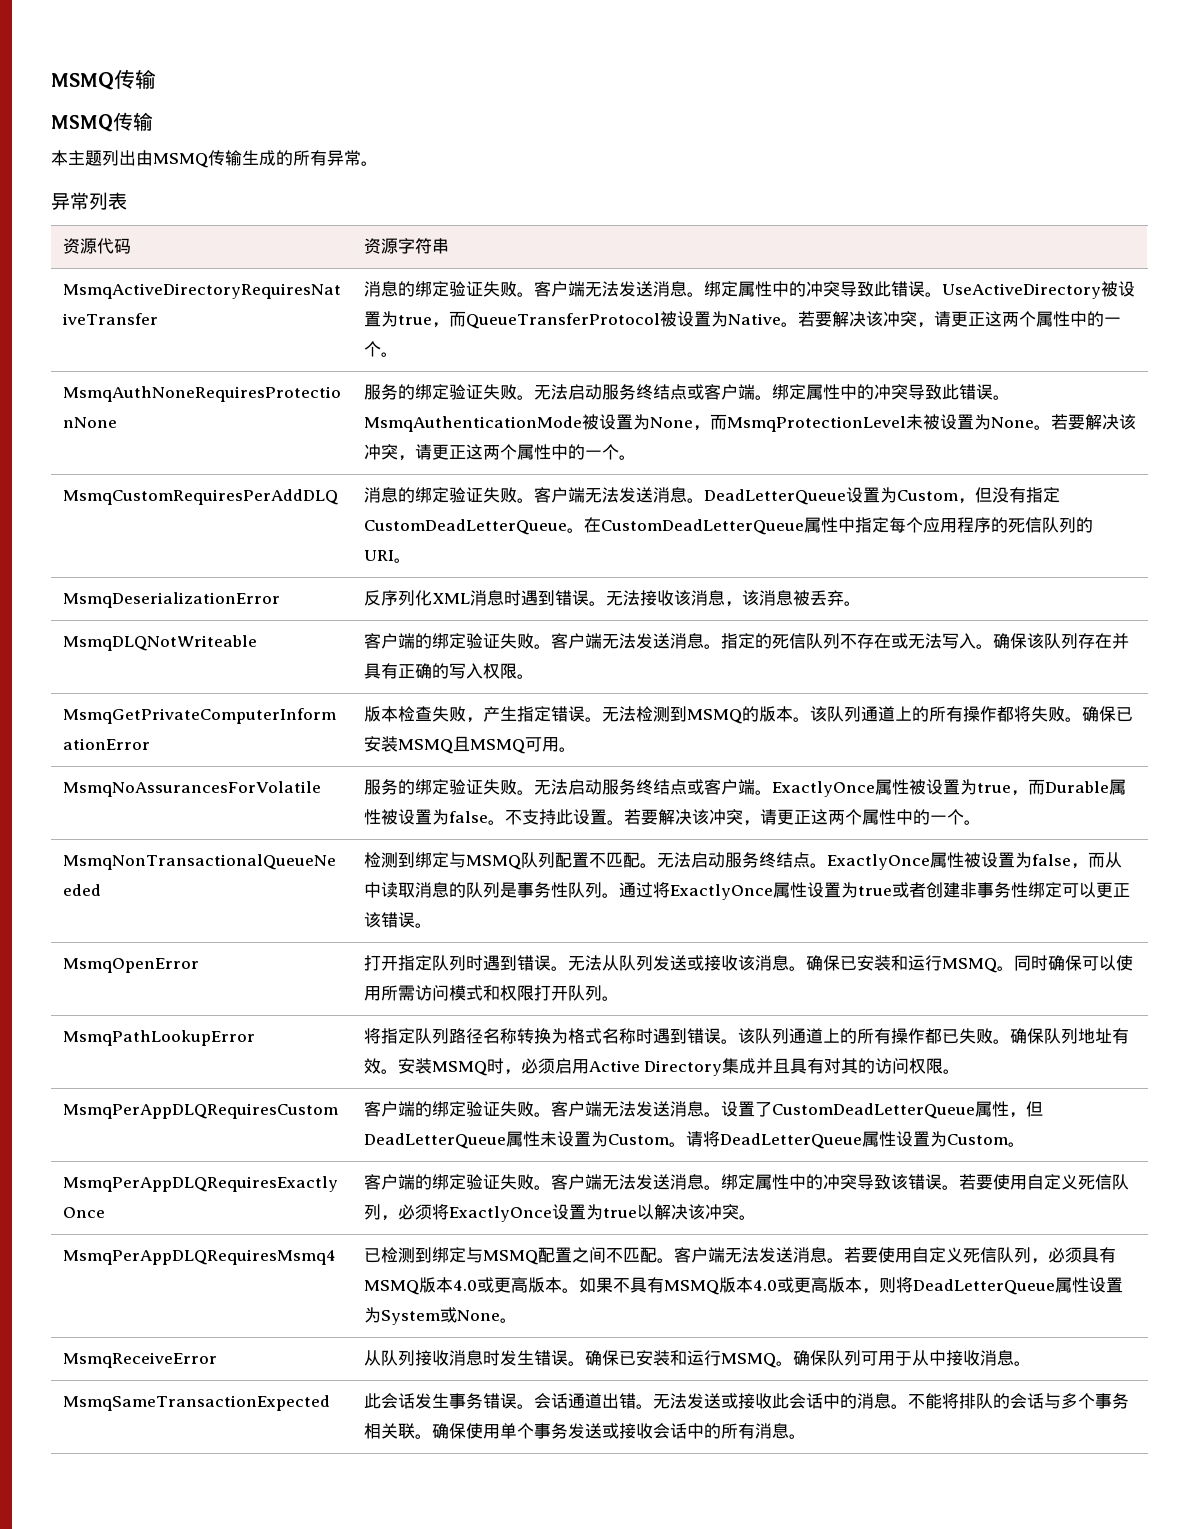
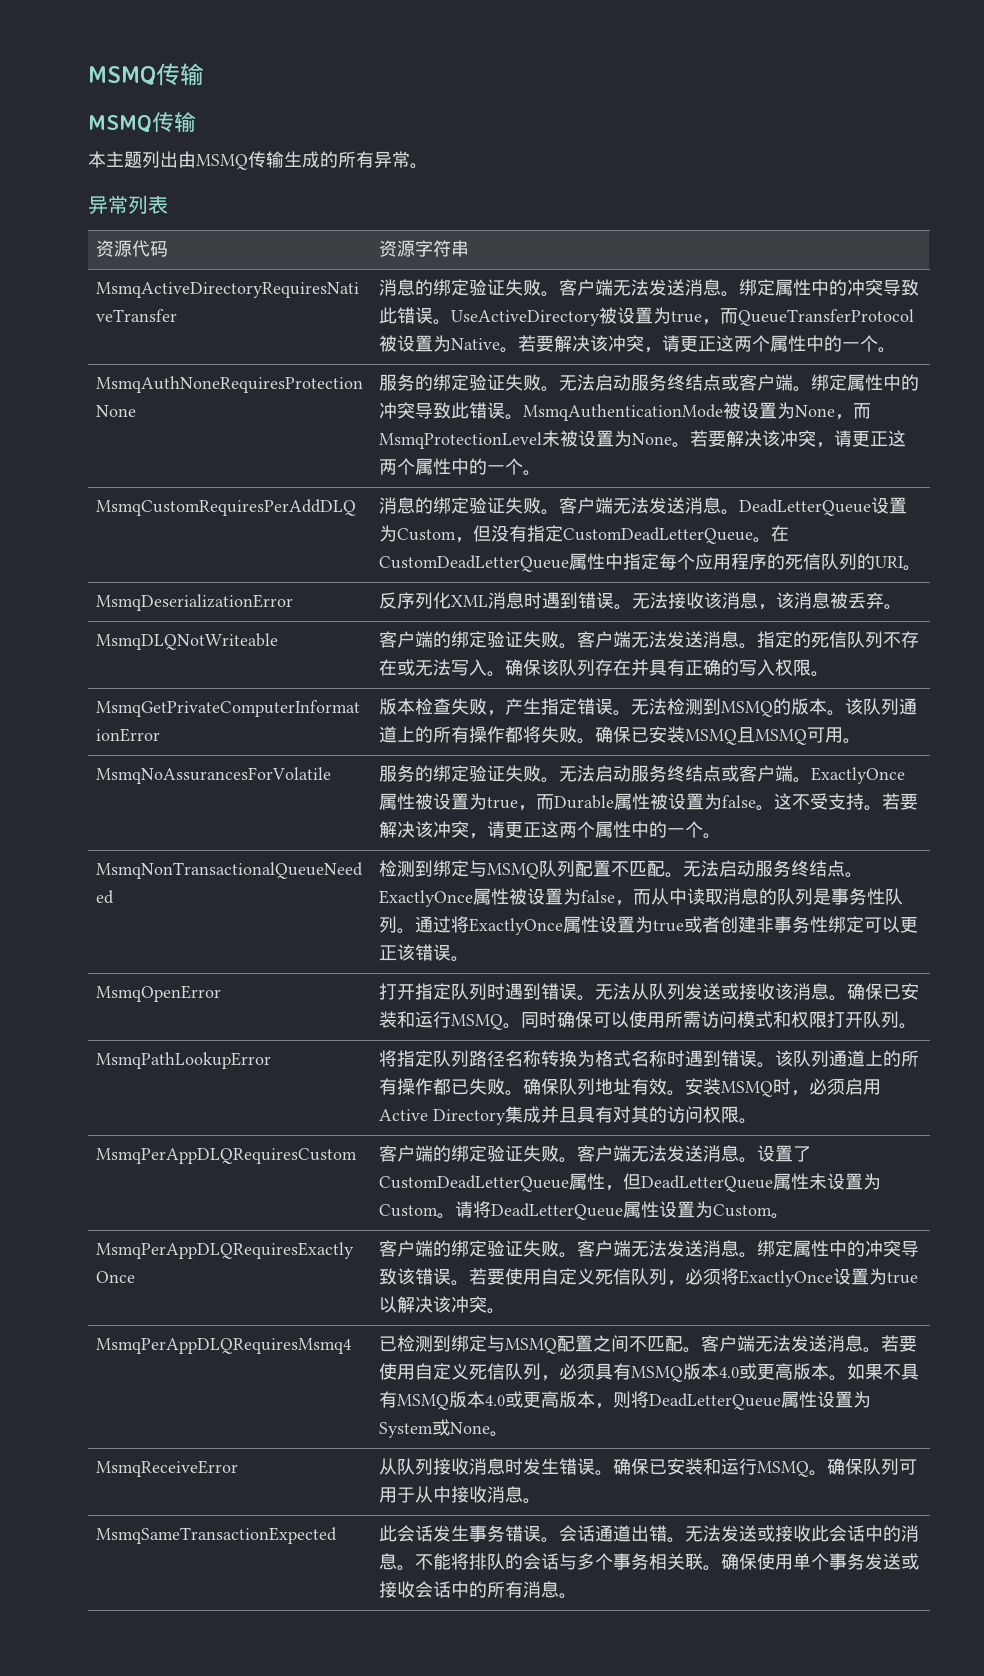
- MsmqNoAssurancesForVolatile | 服务的绑定验证失败。无法启动服务终结点或客户端。ExactlyOnce属性被设置为true，而Durable属性被设置为false。不支持此设置。若要解决该冲突，请更正这两个属性中的一个。
+ MsmqNoAssurancesForVolatile | 服务的绑定验证失败。无法启动服务终结点或客户端。ExactlyOnce属性被设置为true，而Durable属性被设置为false。这不受支持。若要解决该冲突，请更正这两个属性中的一个。

